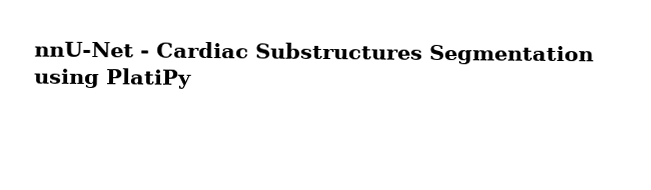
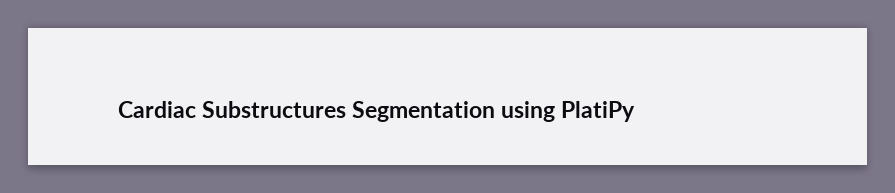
- nnU-Net - Cardiac Substructures Segmentation using PlatiPy
+ Cardiac Substructures Segmentation using PlatiPy

